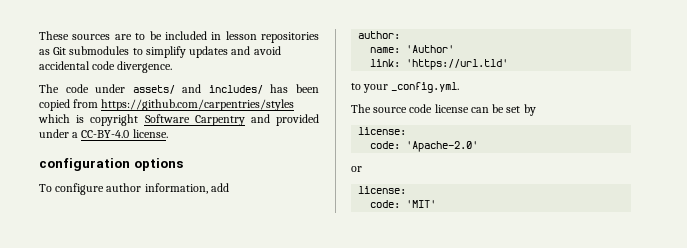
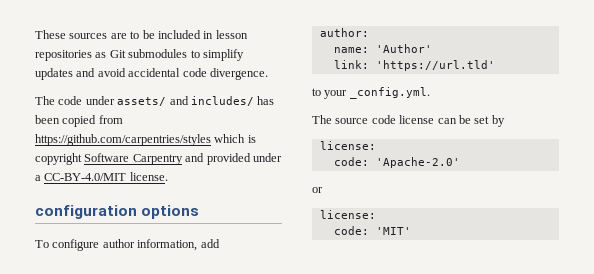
- The code under assets/ and includes/ has been copied from https://github.com/carpentries/styles which is copyright Software Carpentry and provided under a CC-BY-4.0 license.
+ The code under assets/ and includes/ has been copied from https://github.com/carpentries/styles which is copyright Software Carpentry and provided under a CC-BY-4.0/MIT license.

